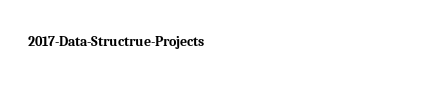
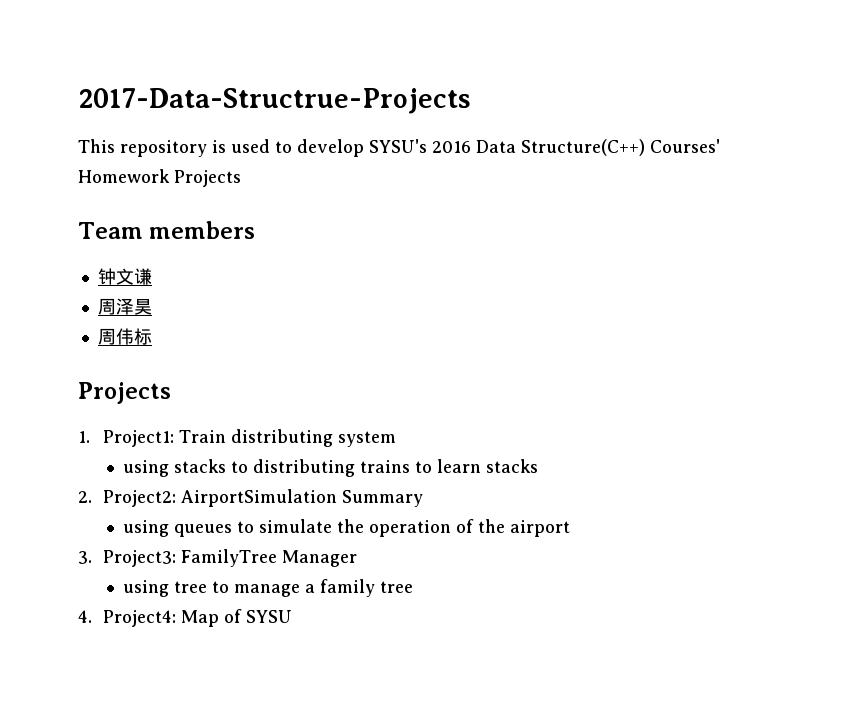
+ This repository is used to develop SYSU's 2016 Data Structure(C++) Courses' Homework Projects
+ Team members
+ 钟文谦
+ 周泽昊
+ 周伟标
+ Projects
+ 1. Project1: Train distributing system
+ using stacks to distributing trains to learn stacks
+ 2. Project2: AirportSimulation Summary
+ using queues to simulate the operation of the airport
+ 3. Project3: FamilyTree Manager
+ using tree to manage a family tree
+ 4. Project4: Map of SYSU

